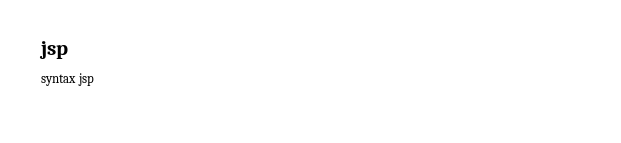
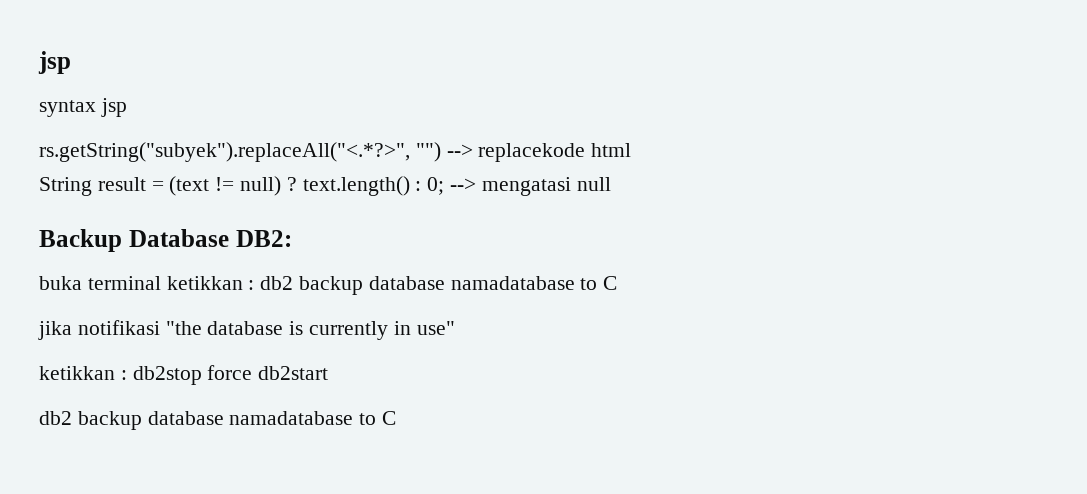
+ rs.getString("subyek").replaceAll("<.*?>", "") --> replacekode html
+ String result = (text != null) ? text.length() : 0; --> mengatasi null
+ Backup Database DB2:
+ buka terminal ketikkan : db2 backup database namadatabase to C
+ jika notifikasi "the database is currently in use"
+ ketikkan : db2stop force db2start
+ db2 backup database namadatabase to C

